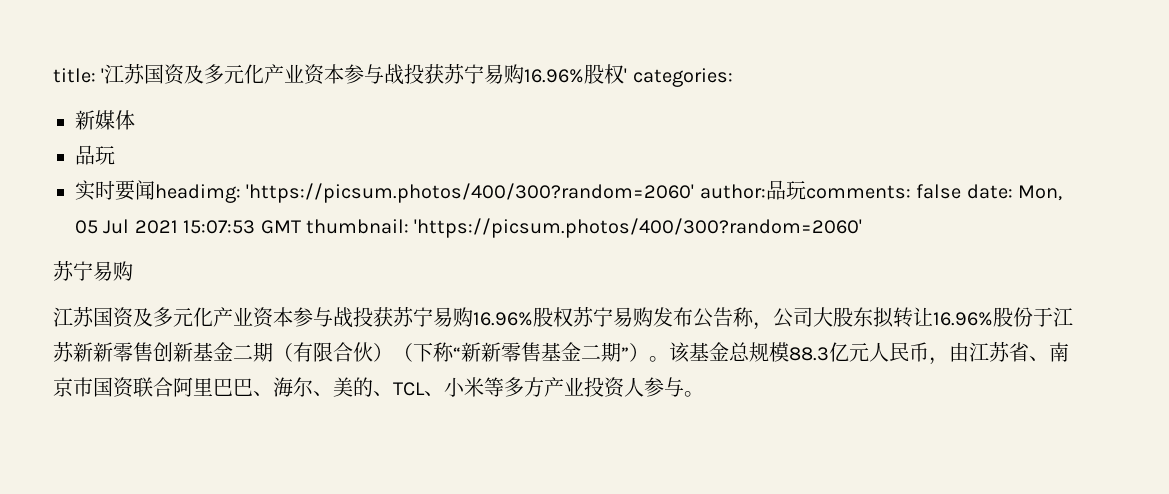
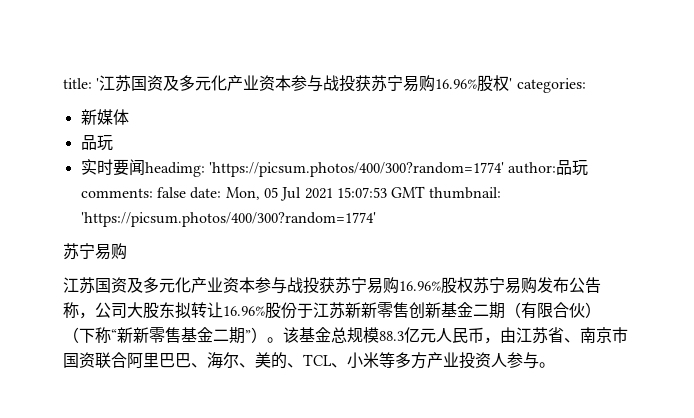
- 实时要闻headimg: 'https://picsum.photos/400/300?random=2060' author:品玩comments: false date: Mon, 05 Jul 2021 15:07:53 GMT thumbnail: 'https://picsum.photos/400/300?random=2060'
+ 实时要闻headimg: 'https://picsum.photos/400/300?random=1774' author:品玩comments: false date: Mon, 05 Jul 2021 15:07:53 GMT thumbnail: 'https://picsum.photos/400/300?random=1774'

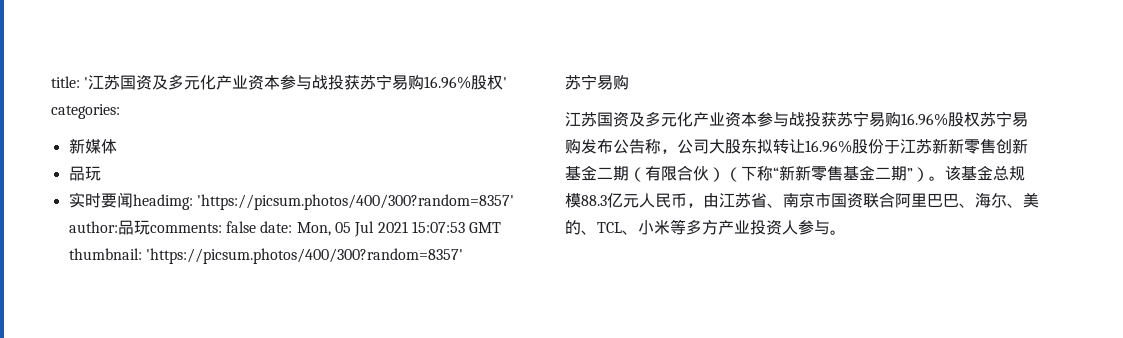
- 实时要闻headimg: 'https://picsum.photos/400/300?random=1774' author:品玩comments: false date: Mon, 05 Jul 2021 15:07:53 GMT thumbnail: 'https://picsum.photos/400/300?random=1774'
+ 实时要闻headimg: 'https://picsum.photos/400/300?random=8357' author:品玩comments: false date: Mon, 05 Jul 2021 15:07:53 GMT thumbnail: 'https://picsum.photos/400/300?random=8357'

